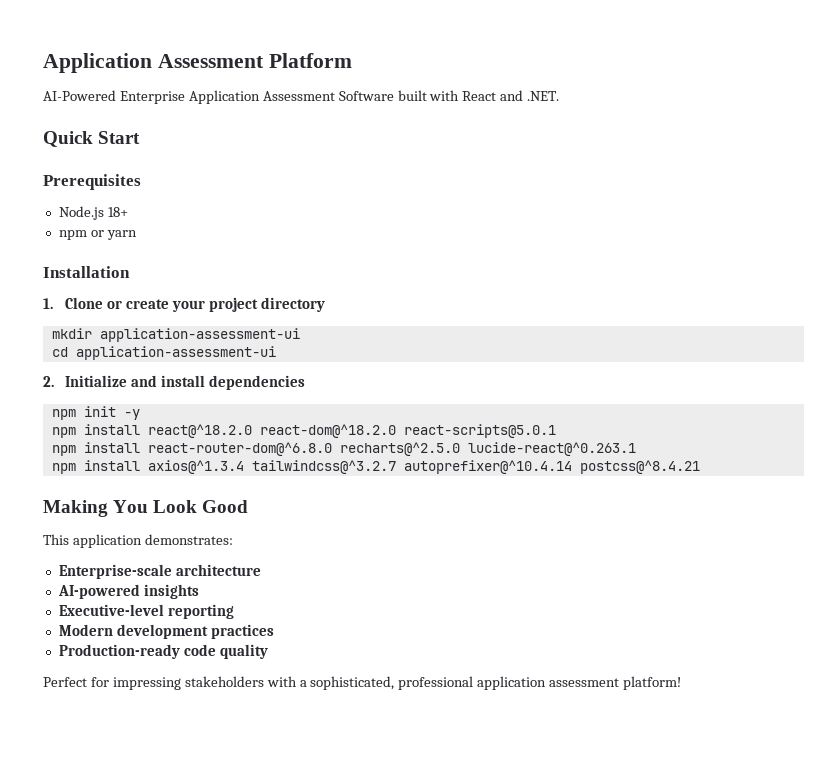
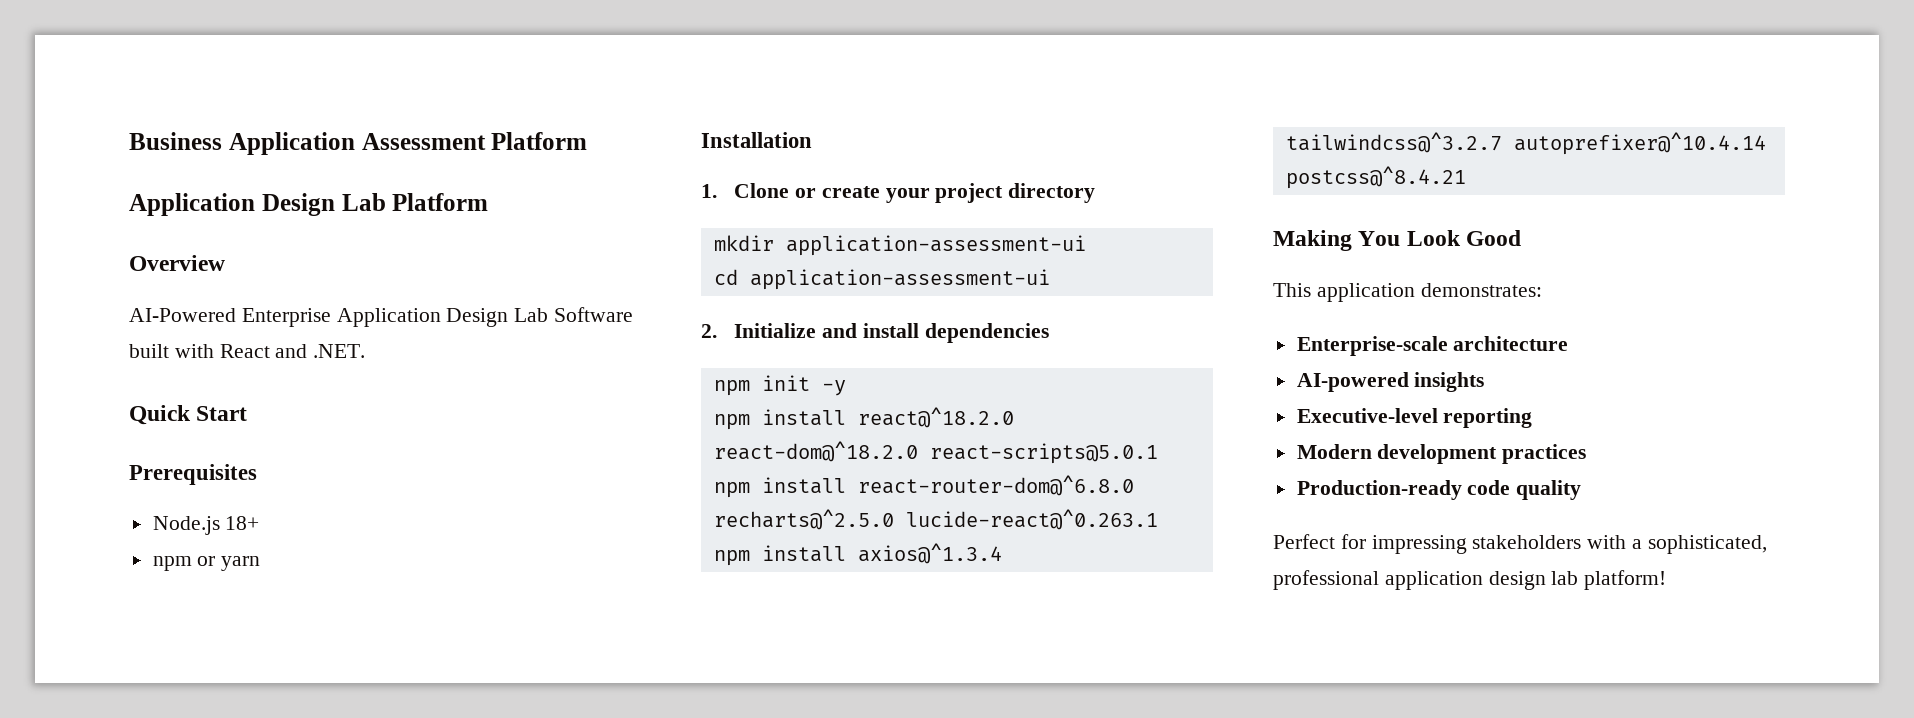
- Application Assessment Platform
+ Business Application Assessment Platform
+ Application Design Lab Platform
+ Overview
- AI-Powered Enterprise Application Assessment Software built with React and .NET.
+ AI-Powered Enterprise Application Design Lab Software built with React and .NET.
- Perfect for impressing stakeholders with a sophisticated, professional application assessment platform!
+ Perfect for impressing stakeholders with a sophisticated, professional application design lab platform!

